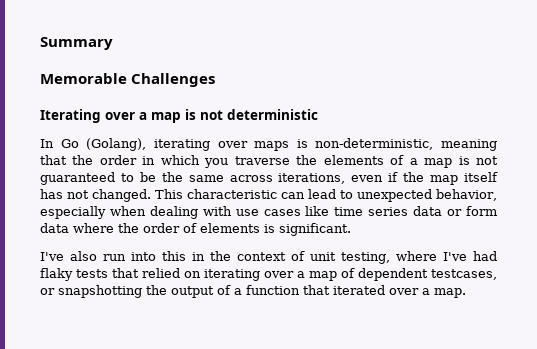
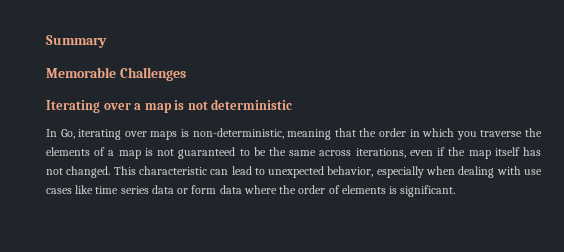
- In Go (Golang), iterating over maps is non-deterministic, meaning that the order in which you traverse the elements of a map is not guaranteed to be the same across iterations, even if the map itself has not changed.
+ In Go, iterating over maps is non-deterministic, meaning that the order in which you traverse the elements of a map is not guaranteed to be the same across iterations, even if the map itself has not changed.
- I've also run into this in the context of unit testing, where I've had flaky tests that relied on iterating over a map of dependent testcases, or snapshotting the output of a function that iterated over a map.

